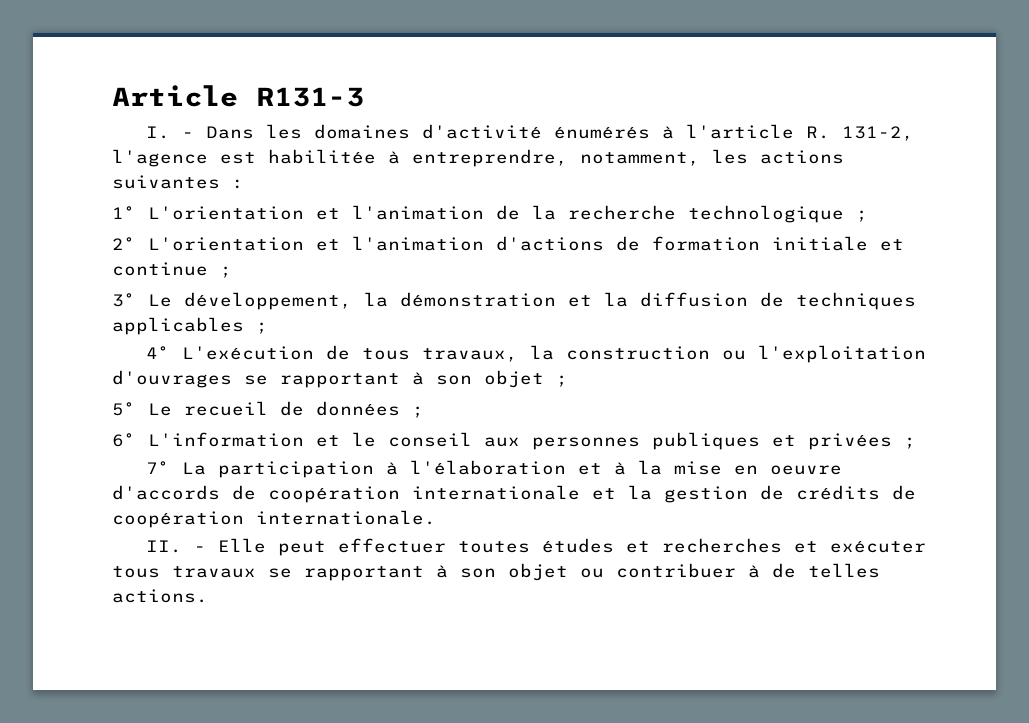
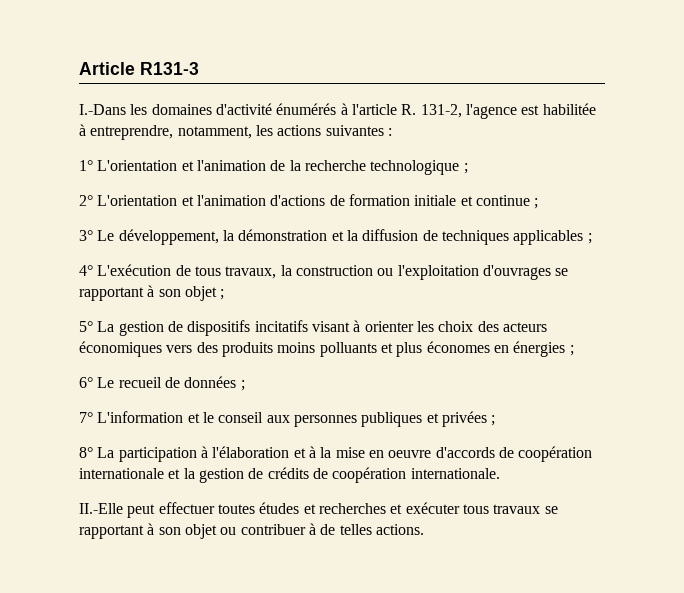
- I. - Dans les domaines d'activité énumérés à l'article R. 131-2, l'agence est habilitée à entreprendre, notamment, les actions suivantes :
+ I.-Dans les domaines d'activité énumérés à l'article R. 131-2, l'agence est habilitée à entreprendre, notamment, les actions suivantes :
- 5° Le recueil de données ;
+ 5° La gestion de dispositifs incitatifs visant à orienter les choix des acteurs économiques vers des produits moins polluants et plus économes en énergies ;
+ 6° Le recueil de données ;
- 6° L'information et le conseil aux personnes publiques et privées ;
+ 7° L'information et le conseil aux personnes publiques et privées ;
- 7° La participation à l'élaboration et à la mise en oeuvre d'accords de coopération internationale et la gestion de crédits de coopération internationale.
+ 8° La participation à l'élaboration et à la mise en oeuvre d'accords de coopération internationale et la gestion de crédits de coopération internationale.
- II. - Elle peut effectuer toutes études et recherches et exécuter tous travaux se rapportant à son objet ou contribuer à de telles actions.
+ II.-Elle peut effectuer toutes études et recherches et exécuter tous travaux se rapportant à son objet ou contribuer à de telles actions.

